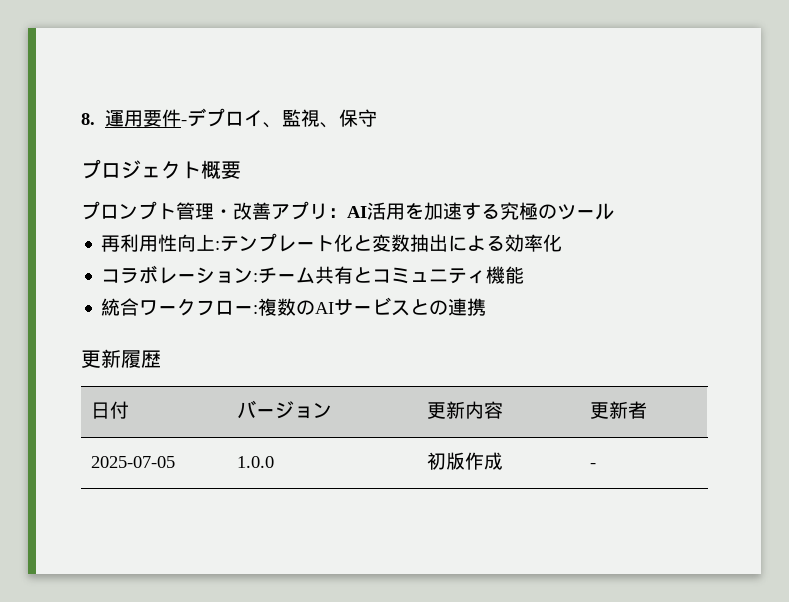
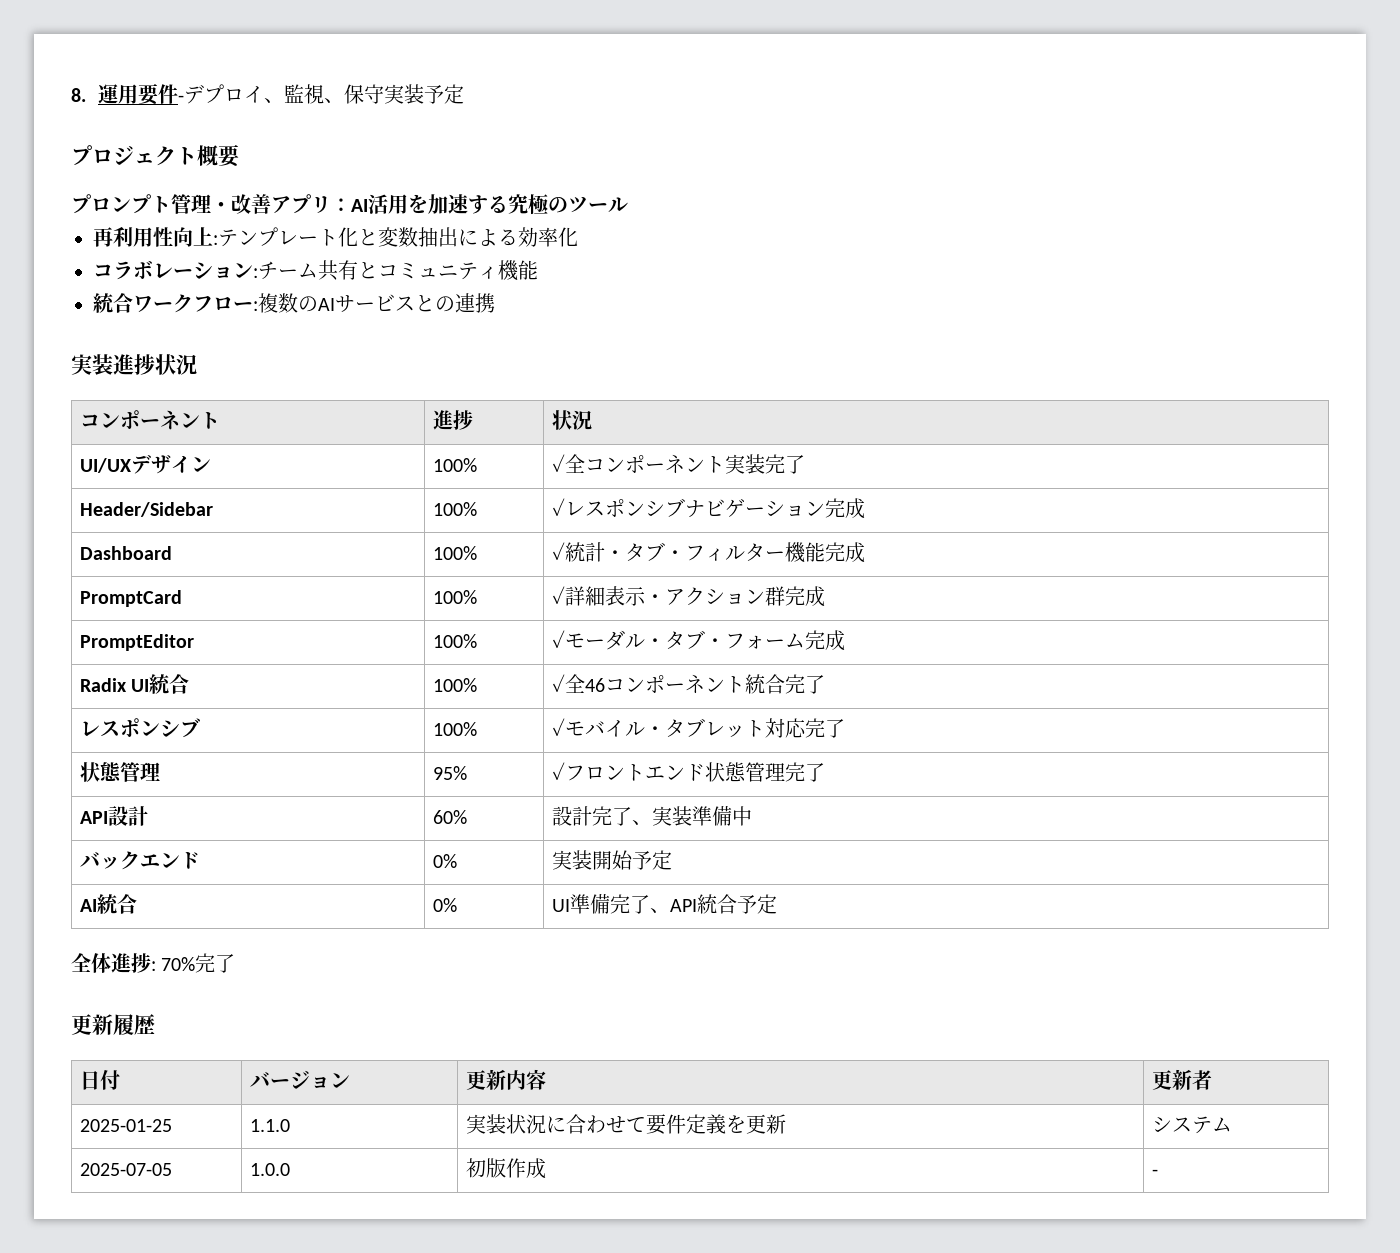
- 8.運用要件-デプロイ、監視、保守
+ 8.運用要件-デプロイ、監視、保守実装予定
+ 実装進捗状況
+ コンポーネント | 進捗 | 状況
+ UI/UXデザイン | 100% | ✓全コンポーネント実装完了
+ Header/Sidebar | 100% | ✓レスポンシブナビゲーション完成
+ Dashboard | 100% | ✓統計・タブ・フィルター機能完成
+ PromptCard | 100% | ✓詳細表示・アクション群完成
+ PromptEditor | 100% | ✓モーダル・タブ・フォーム完成
+ Radix UI統合 | 100% | ✓全46コンポーネント統合完了
+ レスポンシブ | 100% | ✓モバイル・タブレット対応完了
+ 状態管理 | 95% | ✓フロントエンド状態管理完了
+ API設計 | 60% | 設計完了、実装準備中
+ バックエンド | 0% | 実装開始予定
+ AI統合 | 0% | UI準備完了、API統合予定
+ 全体進捗: 70%完了
+ 2025-01-25 | 1.1.0 | 実装状況に合わせて要件定義を更新 | システム

